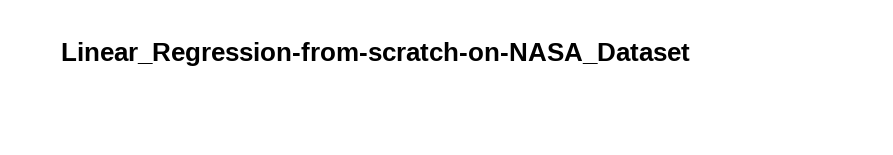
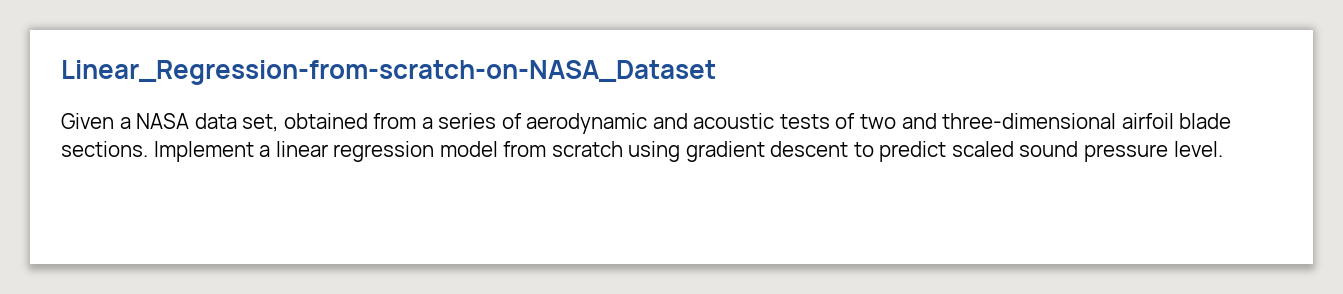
+ Given a NASA data set, obtained from a series of aerodynamic and acoustic tests of two and three-dimensional airfoil blade sections. Implement a linear regression model from scratch using gradient descent to predict scaled sound pressure level.

